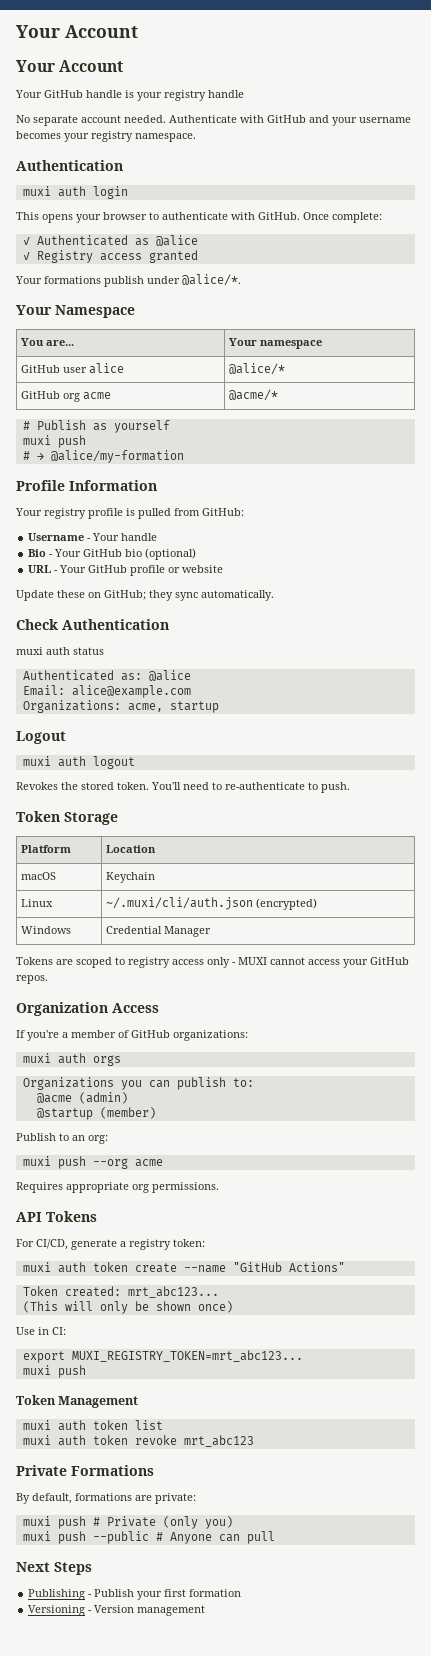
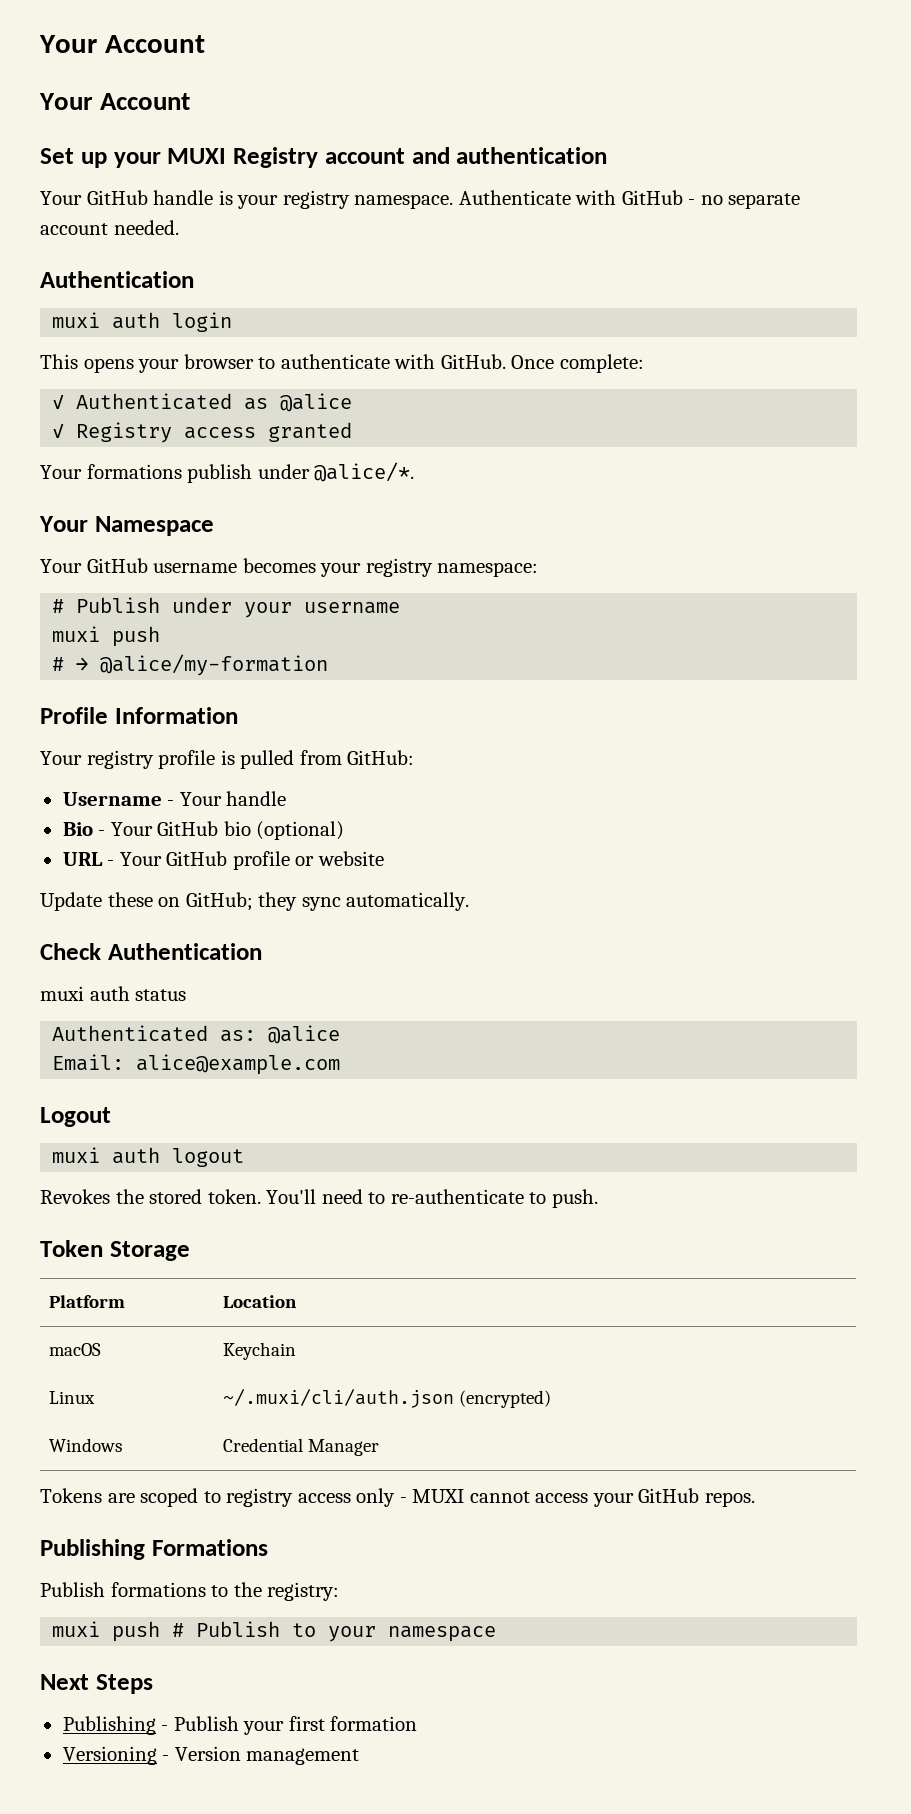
+ Set up your MUXI Registry account and authentication
- Your GitHub handle is your registry handle
- No separate account needed. Authenticate with GitHub and your username becomes your registry namespace.
+ Your GitHub handle is your registry namespace. Authenticate with GitHub - no separate account needed.
- You are... | Your namespace
- GitHub user alice | @alice/*
- GitHub org acme | @acme/*
- # Publish as yourself
+ Your GitHub username becomes your registry namespace:
+ # Publish under your username
- Organizations: acme, startup
- Organization Access
- If you're a member of GitHub organizations:
- muxi auth orgs
- Organizations you can publish to:
- @acme (admin)
- @startup (member)
- Publish to an org:
- muxi push --org acme
- Requires appropriate org permissions.
- API Tokens
- For CI/CD, generate a registry token:
- muxi auth token create --name "GitHub Actions"
- Token created: mrt_abc123...
- (This will only be shown once)
- Use in CI:
- export MUXI_REGISTRY_TOKEN=mrt_abc123...
- muxi push
- Token Management
- muxi auth token list
- muxi auth token revoke mrt_abc123
- Private Formations
- By default, formations are private:
- muxi push # Private (only you)
- muxi push --public # Anyone can pull
+ Publishing Formations
+ Publish formations to the registry:
+ muxi push # Publish to your namespace

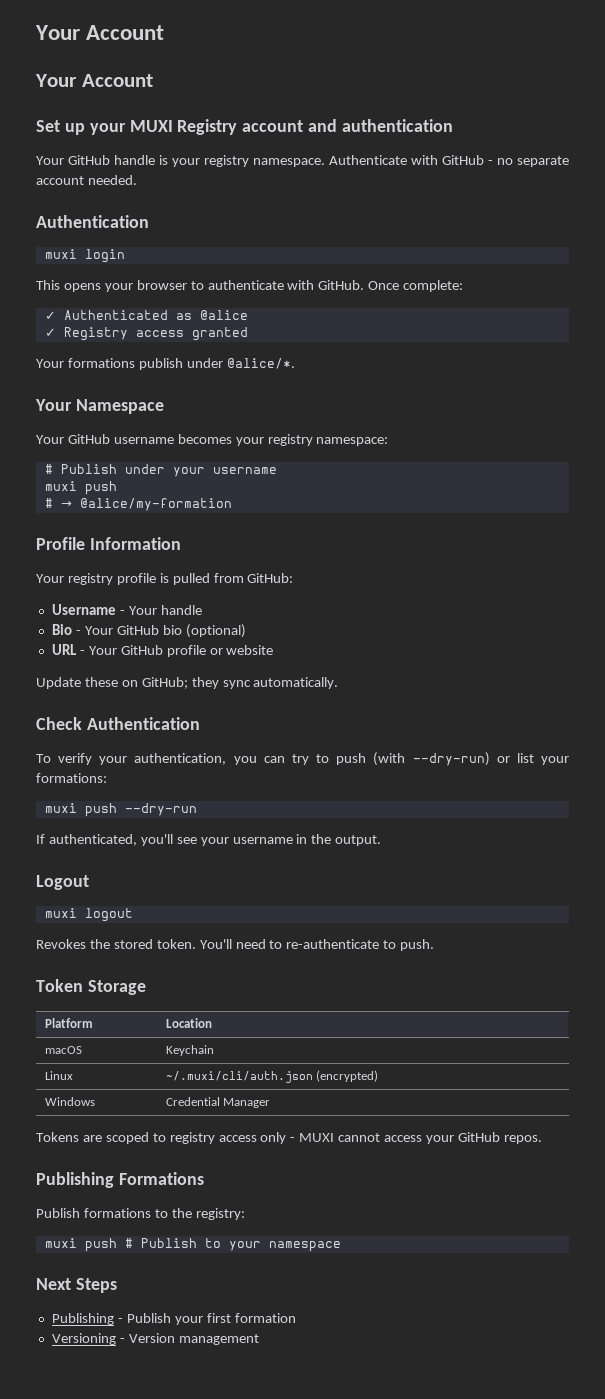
- muxi auth login
+ muxi login
- muxi auth status
- Authenticated as: @alice
- Email: alice@example.com
+ To verify your authentication, you can try to push (with --dry-run) or list your formations:
+ muxi push --dry-run
+ If authenticated, you'll see your username in the output.
- muxi auth logout
+ muxi logout

